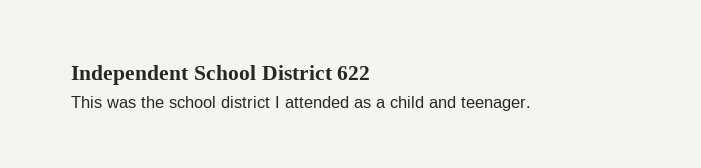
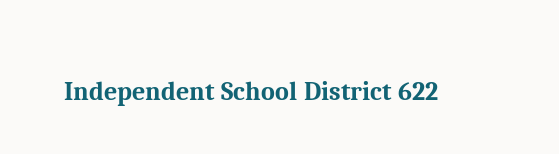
- This was the school district I attended as a child and teenager.

